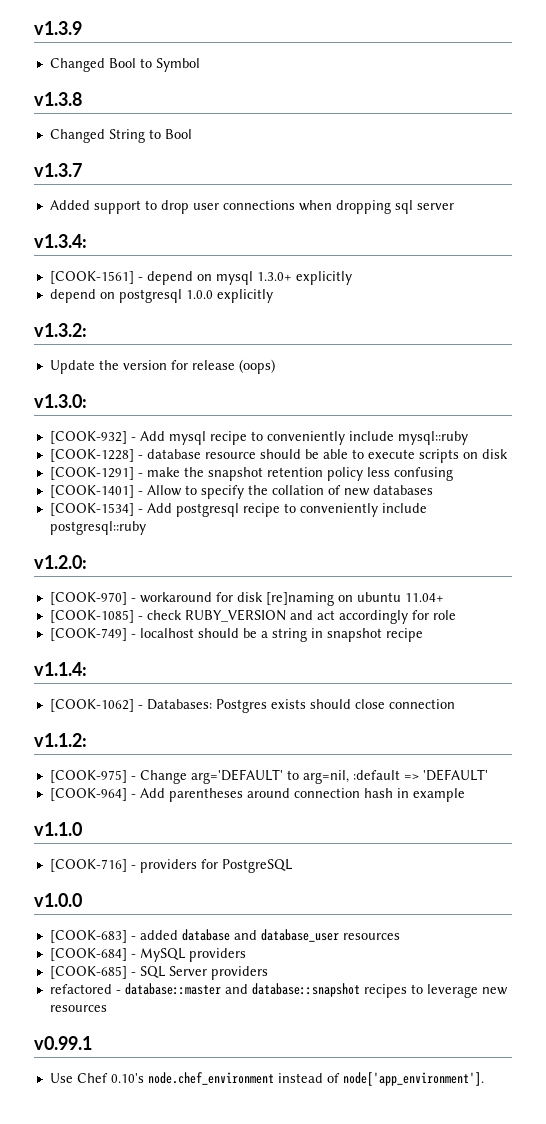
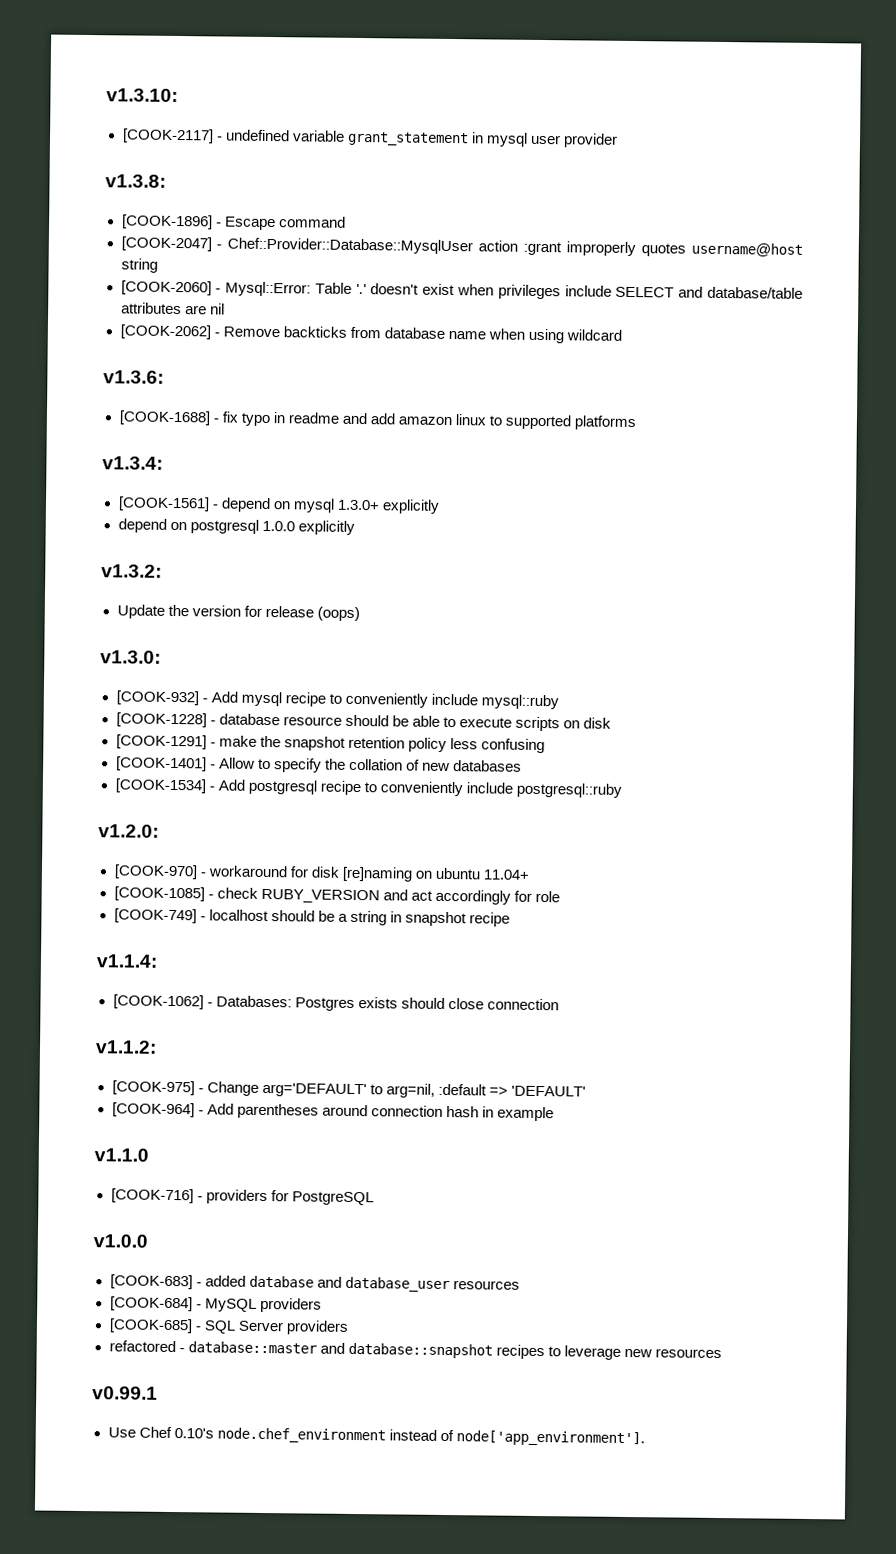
- v1.3.9
- Changed Bool to Symbol
- v1.3.8
- Changed String to Bool
- v1.3.7
- Added support to drop user connections when dropping sql server
+ v1.3.10:
+ [COOK-2117] - undefined variable grant_statement in mysql user provider
+ v1.3.8:
+ [COOK-1896] - Escape command
+ [COOK-2047] - Chef::Provider::Database::MysqlUser action :grant improperly quotes username@host string
+ [COOK-2060] - Mysql::Error: Table '.' doesn't exist when privileges include SELECT and database/table attributes are nil
+ [COOK-2062] - Remove backticks from database name when using wildcard
+ v1.3.6:
+ [COOK-1688] - fix typo in readme and add amazon linux to supported platforms

